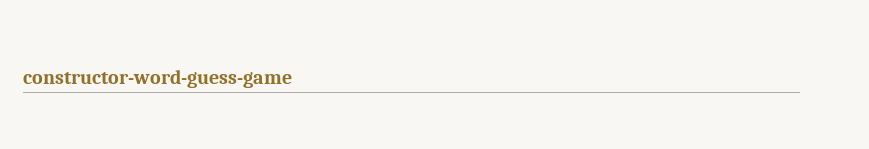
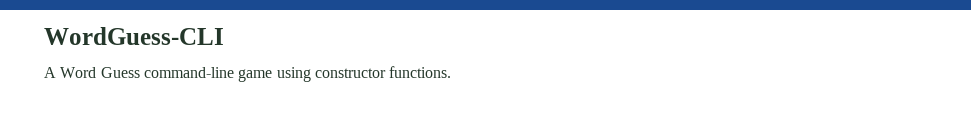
- constructor-word-guess-game
+ WordGuess-CLI
+ A Word Guess command-line game using constructor functions.

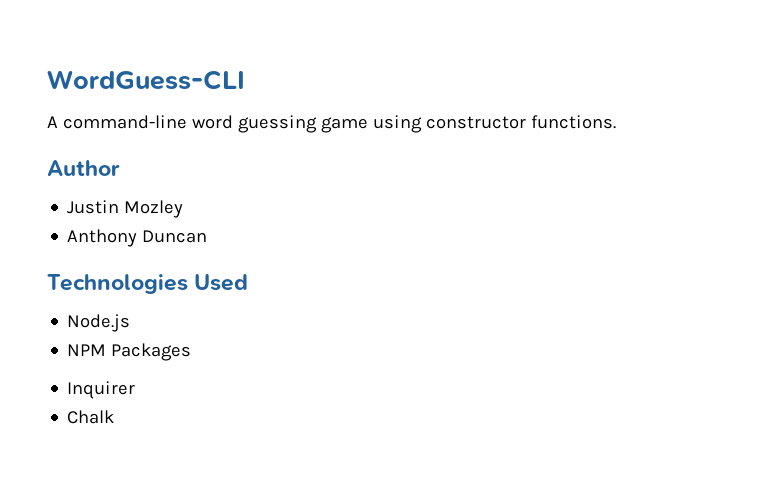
- A Word Guess command-line game using constructor functions.
+ A command-line word guessing game using constructor functions.
+ Author
+ Justin Mozley
+ Anthony Duncan
+ Technologies Used
+ Node.js
+ NPM Packages
+ Inquirer
+ Chalk

